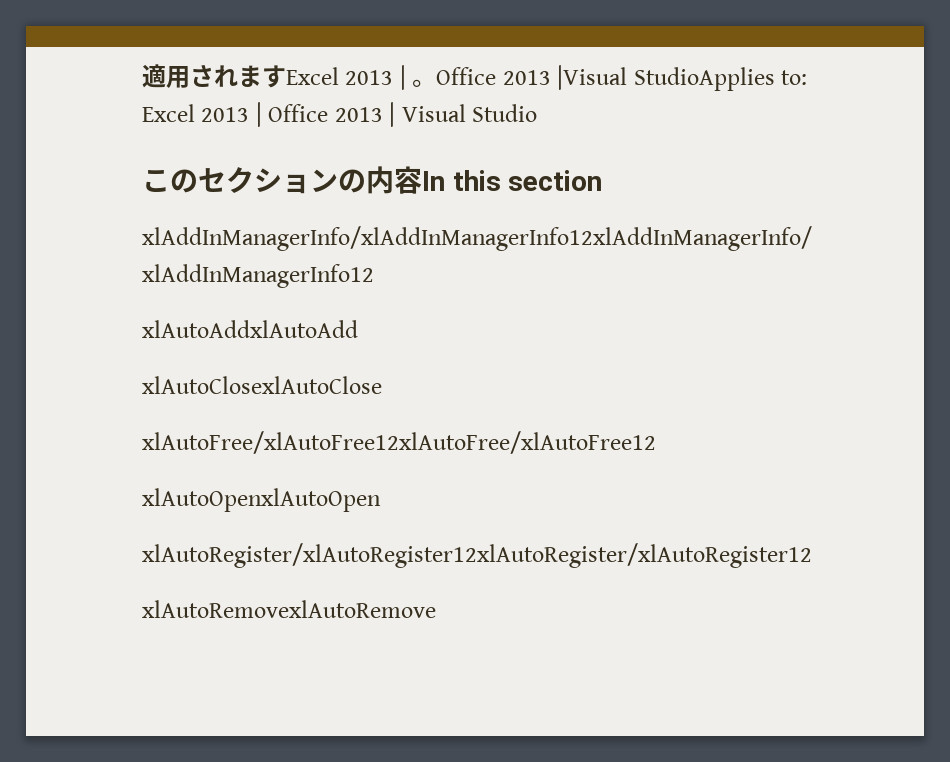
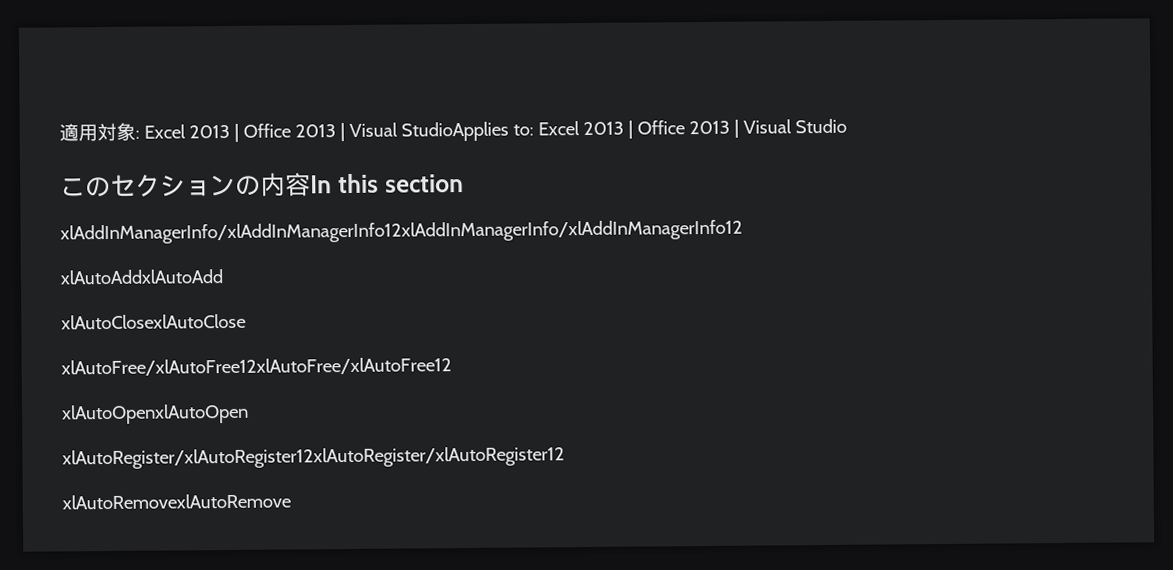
- 適用されますExcel 2013 | 。Office 2013 |Visual StudioApplies to: Excel 2013 | Office 2013 | Visual Studio
+ 適用対象: Excel 2013 | Office 2013 | Visual StudioApplies to: Excel 2013 | Office 2013 | Visual Studio

